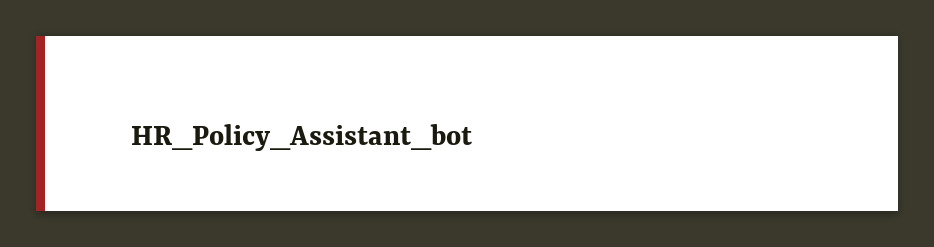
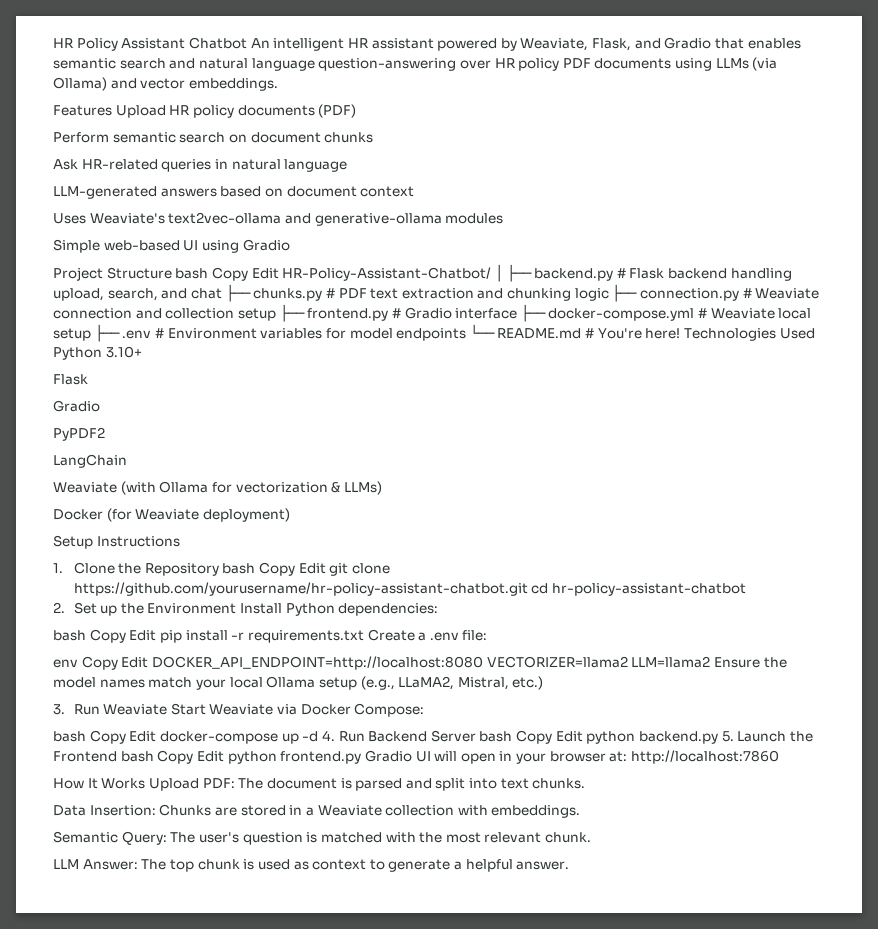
- HR_Policy_Assistant_bot
+ HR Policy Assistant Chatbot An intelligent HR assistant powered by Weaviate, Flask, and Gradio that enables semantic search and natural language question-answering over HR policy PDF documents using LLMs (via Ollama) and vector embeddings.
+ Features Upload HR policy documents (PDF)
+ Perform semantic search on document chunks
+ Ask HR-related queries in natural language
+ LLM-generated answers based on document context
+ Uses Weaviate's text2vec-ollama and generative-ollama modules
+ Simple web-based UI using Gradio
+ Project Structure bash Copy Edit HR-Policy-Assistant-Chatbot/ │ ├── backend.py # Flask backend handling upload, search, and chat ├── chunks.py # PDF text extraction and chunking logic ├── connection.py # Weaviate connection and collection setup ├── frontend.py # Gradio interface ├── docker-compose.yml # Weaviate local setup ├── .env # Environment variables for model endpoints └── README.md # You're here! Technologies Used Python 3.10+
+ Flask
+ Gradio
+ PyPDF2
+ LangChain
+ Weaviate (with Ollama for vectorization & LLMs)
+ Docker (for Weaviate deployment)
+ Setup Instructions
+ 1. Clone the Repository bash Copy Edit git clone https://github.com/yourusername/hr-policy-assistant-chatbot.git cd hr-policy-assistant-chatbot
+ 2. Set up the Environment Install Python dependencies:
+ bash Copy Edit pip install -r requirements.txt Create a .env file:
+ env Copy Edit DOCKER_API_ENDPOINT=http://localhost:8080 VECTORIZER=llama2 LLM=llama2 Ensure the model names match your local Ollama setup (e.g., LLaMA2, Mistral, etc.)
+ 3. Run Weaviate Start Weaviate via Docker Compose:
+ bash Copy Edit docker-compose up -d 4. Run Backend Server bash Copy Edit python backend.py 5. Launch the Frontend bash Copy Edit python frontend.py Gradio UI will open in your browser at: http://localhost:7860
+ How It Works Upload PDF: The document is parsed and split into text chunks.
+ Data Insertion: Chunks are stored in a Weaviate collection with embeddings.
+ Semantic Query: The user's question is matched with the most relevant chunk.
+ LLM Answer: The top chunk is used as context to generate a helpful answer.

